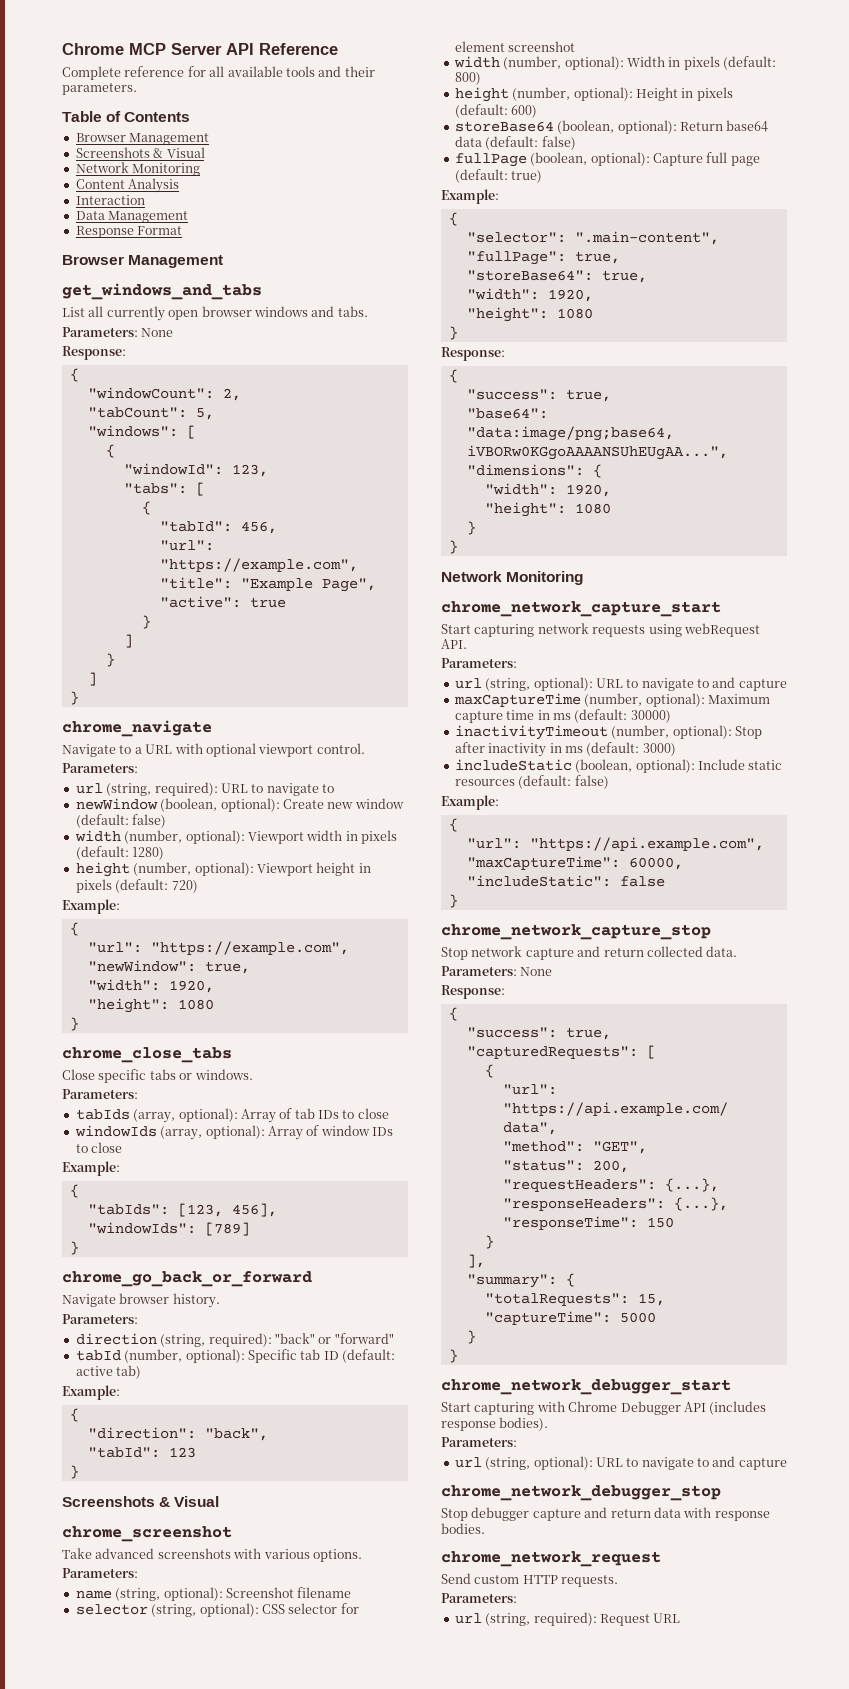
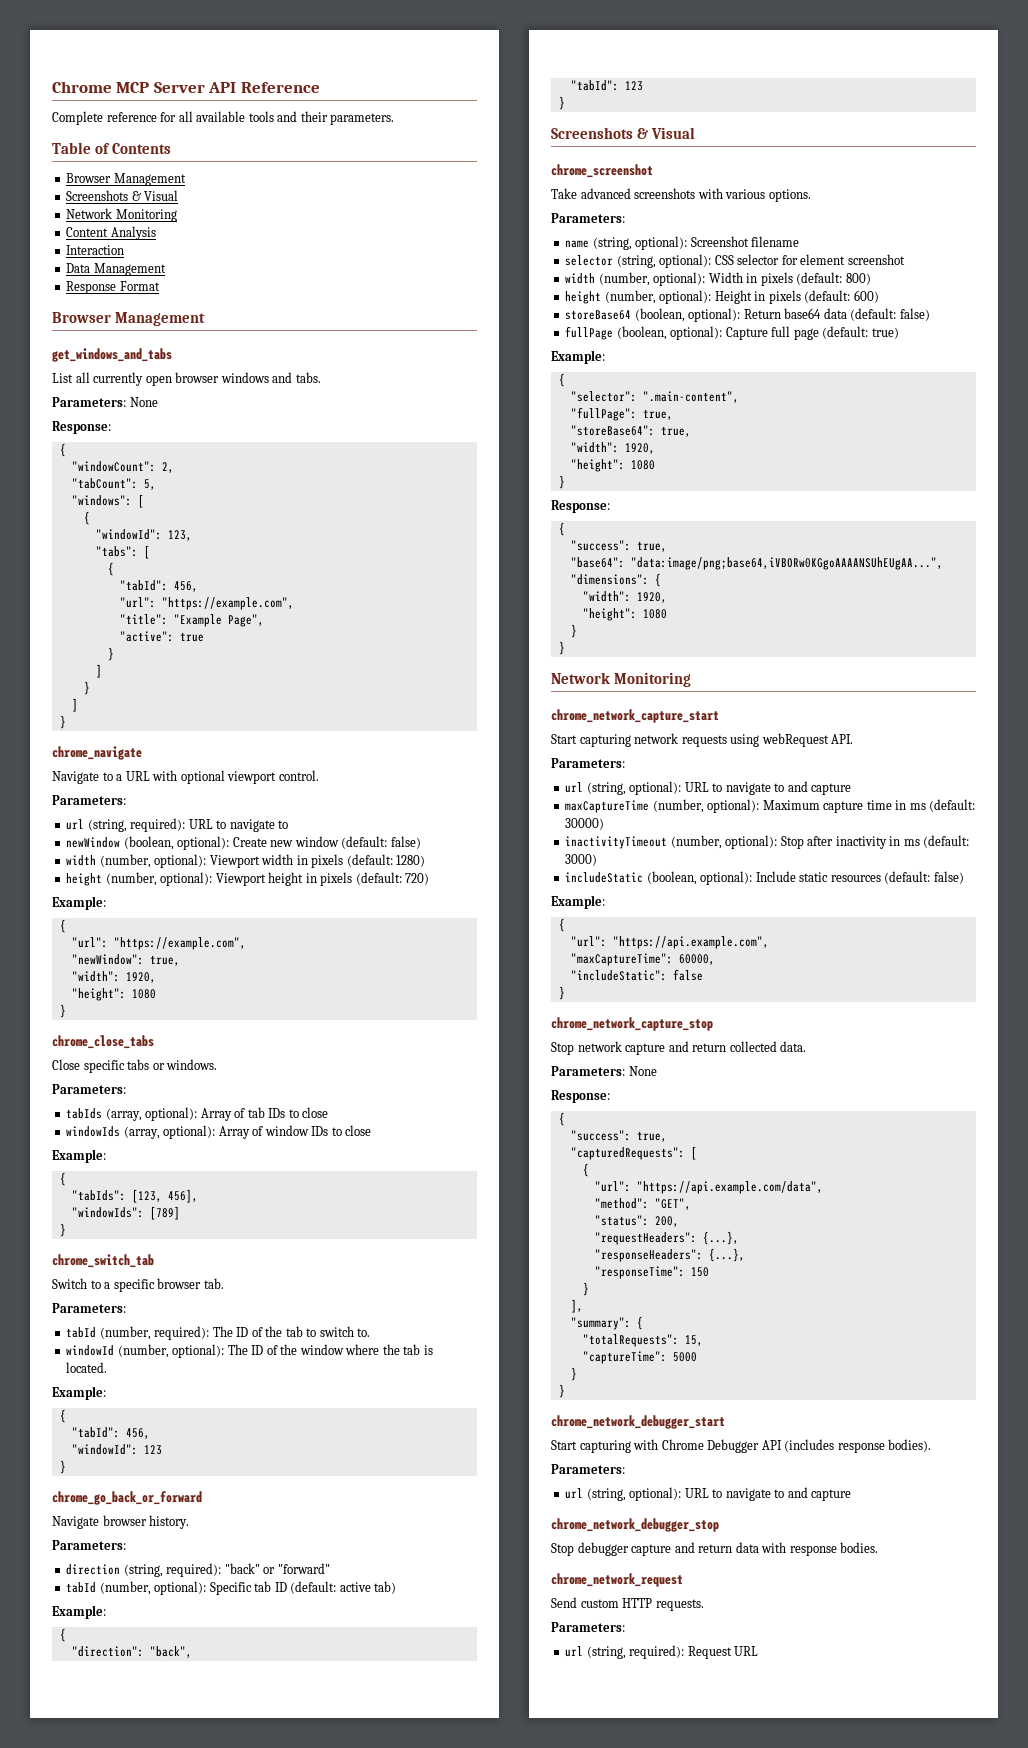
+ chrome_switch_tab
+ Switch to a specific browser tab.
+ Parameters:
+ tabId (number, required): The ID of the tab to switch to.
+ windowId (number, optional): The ID of the window where the tab is located.
+ Example:
+ {
+ "tabId": 456,
+ "windowId": 123
+ }

